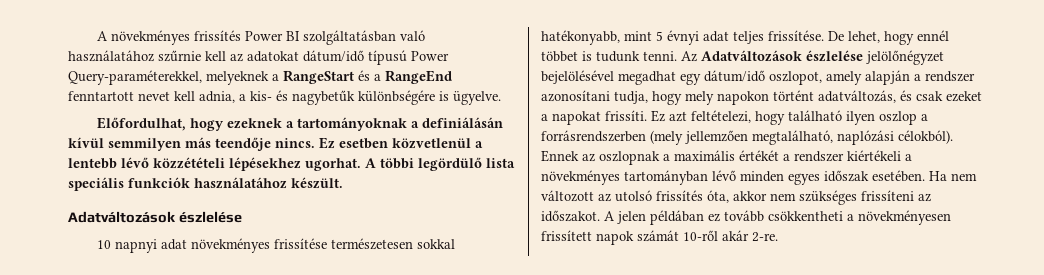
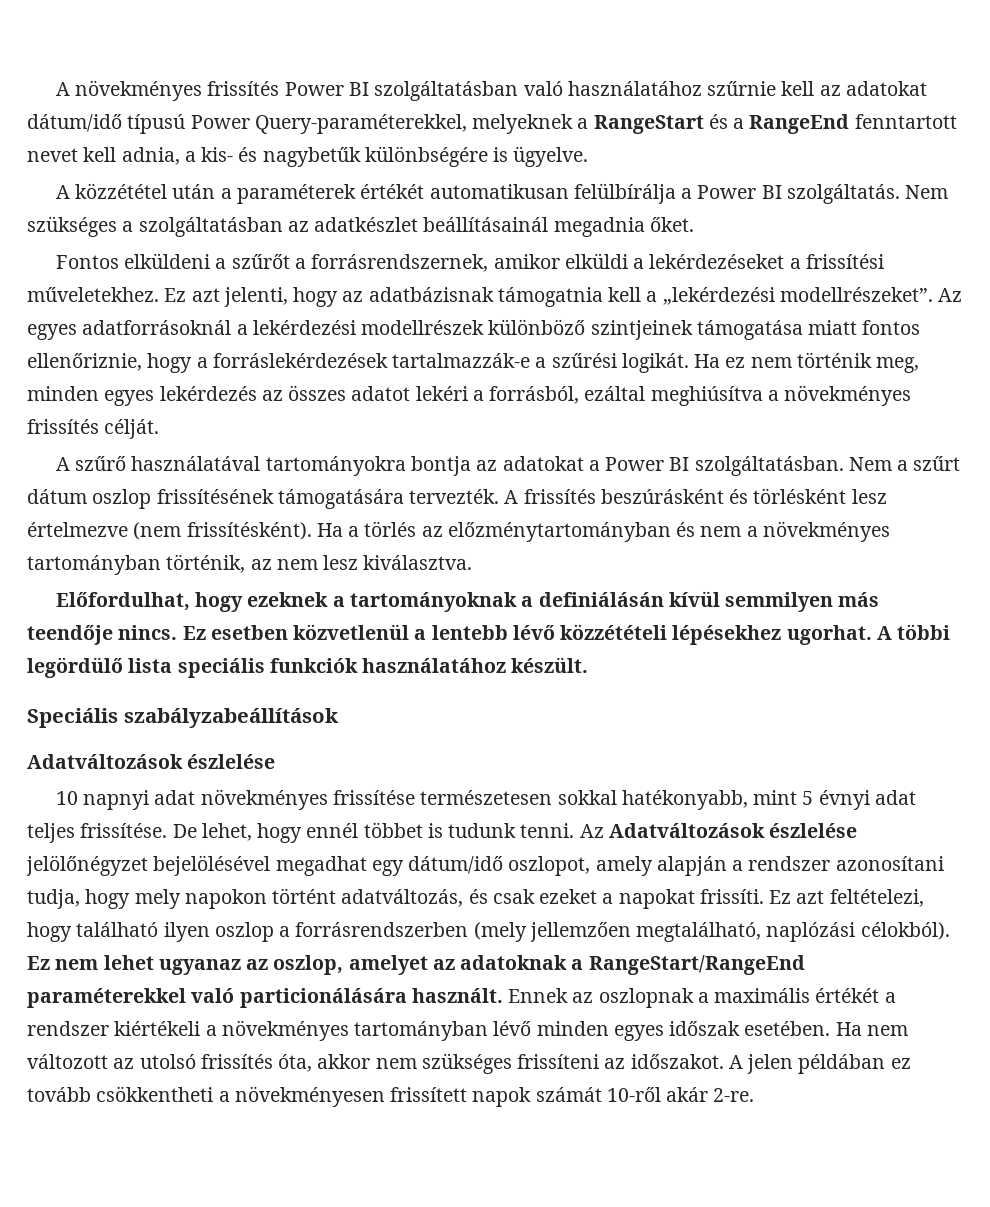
+ A közzététel után a paraméterek értékét automatikusan felülbírálja a Power BI szolgáltatás. Nem szükséges a szolgáltatásban az adatkészlet beállításainál megadnia őket.
+ Fontos elküldeni a szűrőt a forrásrendszernek, amikor elküldi a lekérdezéseket a frissítési műveletekhez. Ez azt jelenti, hogy az adatbázisnak támogatnia kell a „lekérdezési modellrészeket”. Az egyes adatforrásoknál a lekérdezési modellrészek különböző szintjeinek támogatása miatt fontos ellenőriznie, hogy a forráslekérdezések tartalmazzák-e a szűrési logikát. Ha ez nem történik meg, minden egyes lekérdezés az összes adatot lekéri a forrásból, ezáltal meghiúsítva a növekményes frissítés célját.
+ A szűrő használatával tartományokra bontja az adatokat a Power BI szolgáltatásban. Nem a szűrt dátum oszlop frissítésének támogatására tervezték. A frissítés beszúrásként és törlésként lesz értelmezve (nem frissítésként). Ha a törlés az előzménytartományban és nem a növekményes tartományban történik, az nem lesz kiválasztva.
+ Speciális szabályzabeállítások
+ Ez nem lehet ugyanaz az oszlop, amelyet az adatoknak a RangeStart/RangeEnd paraméterekkel való particionálására használt.

